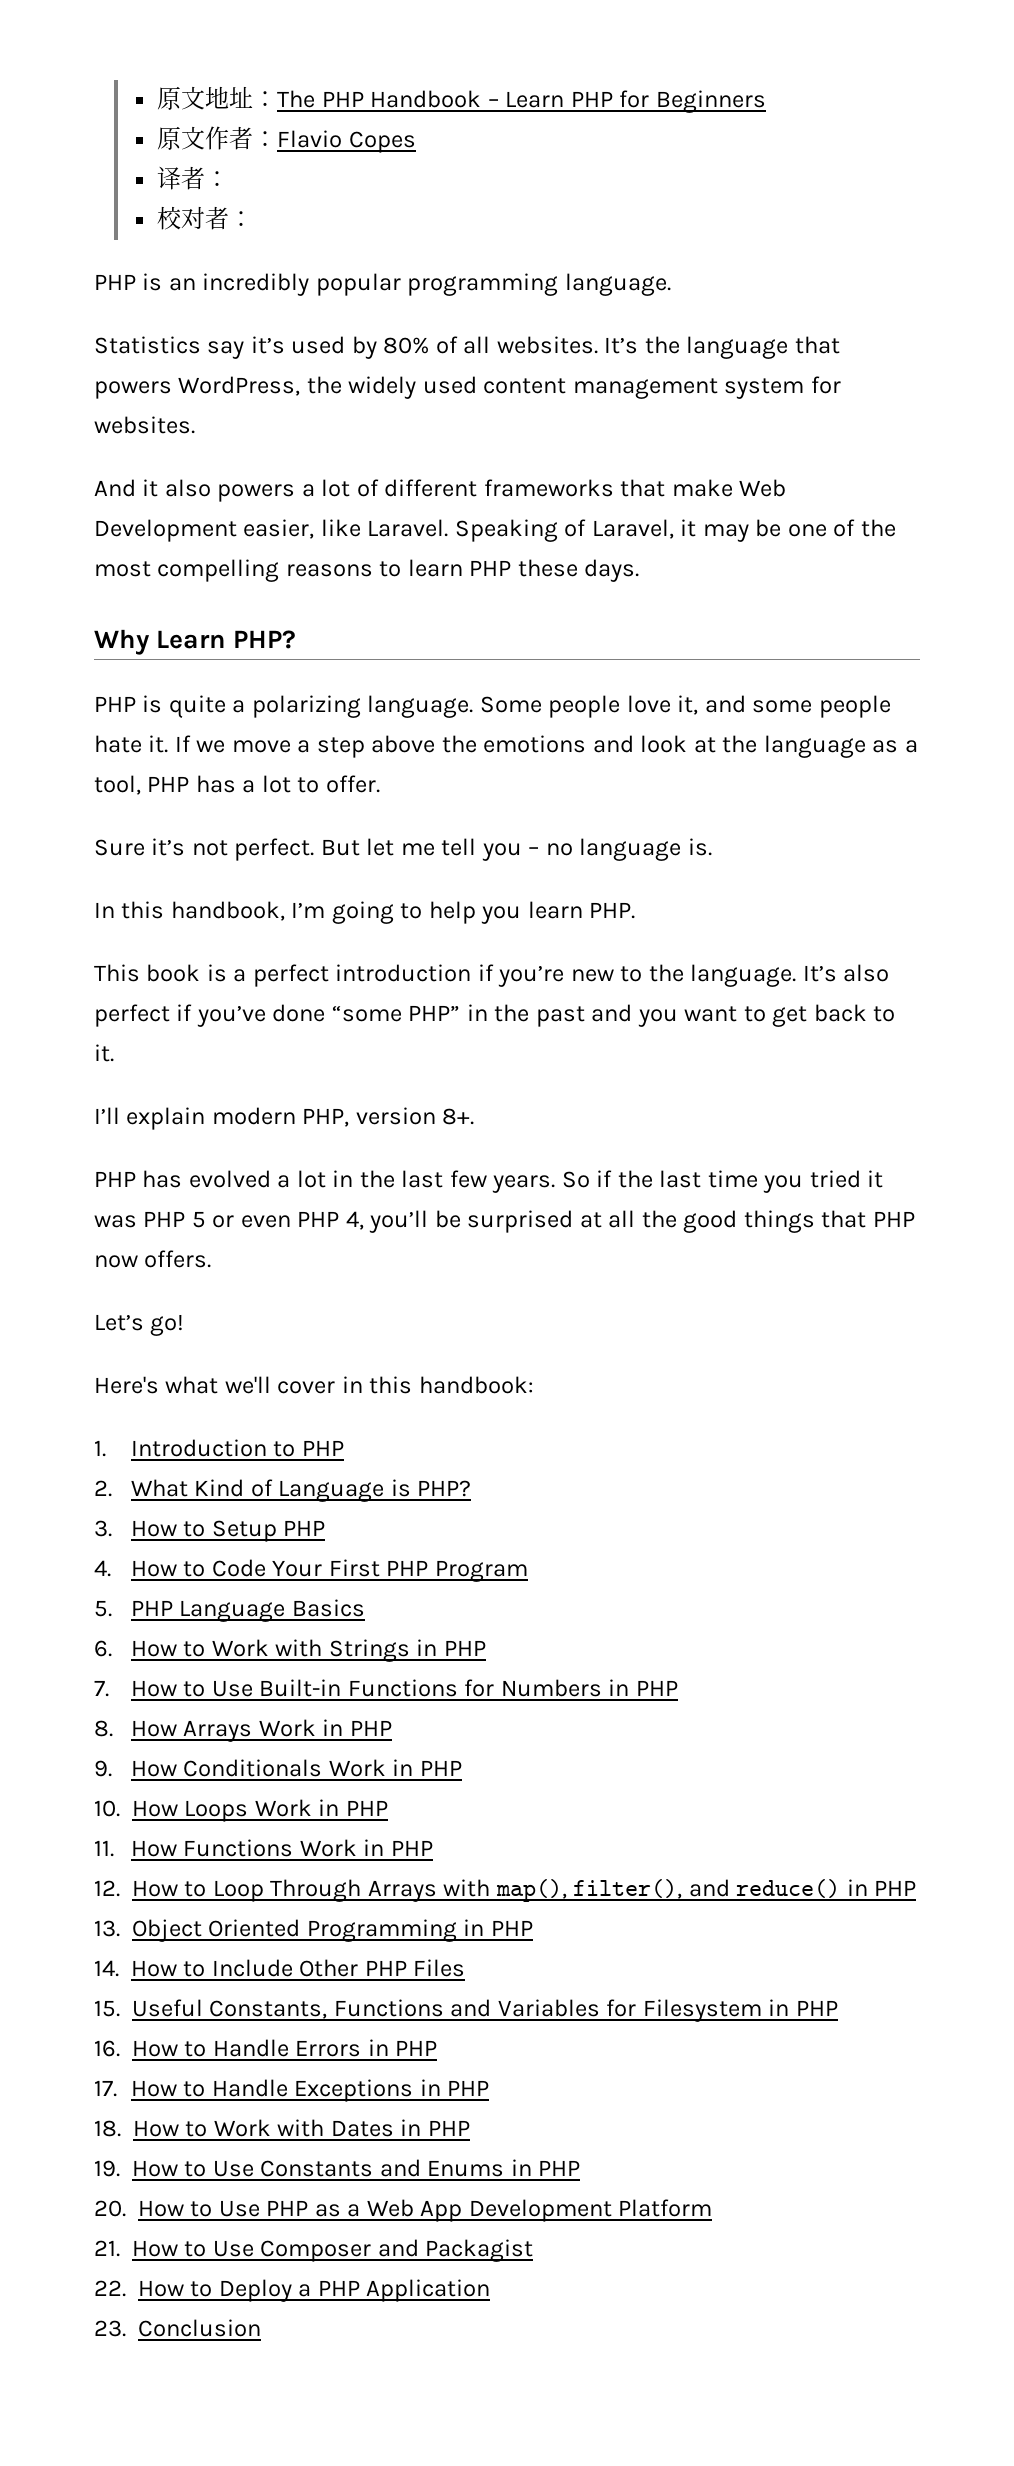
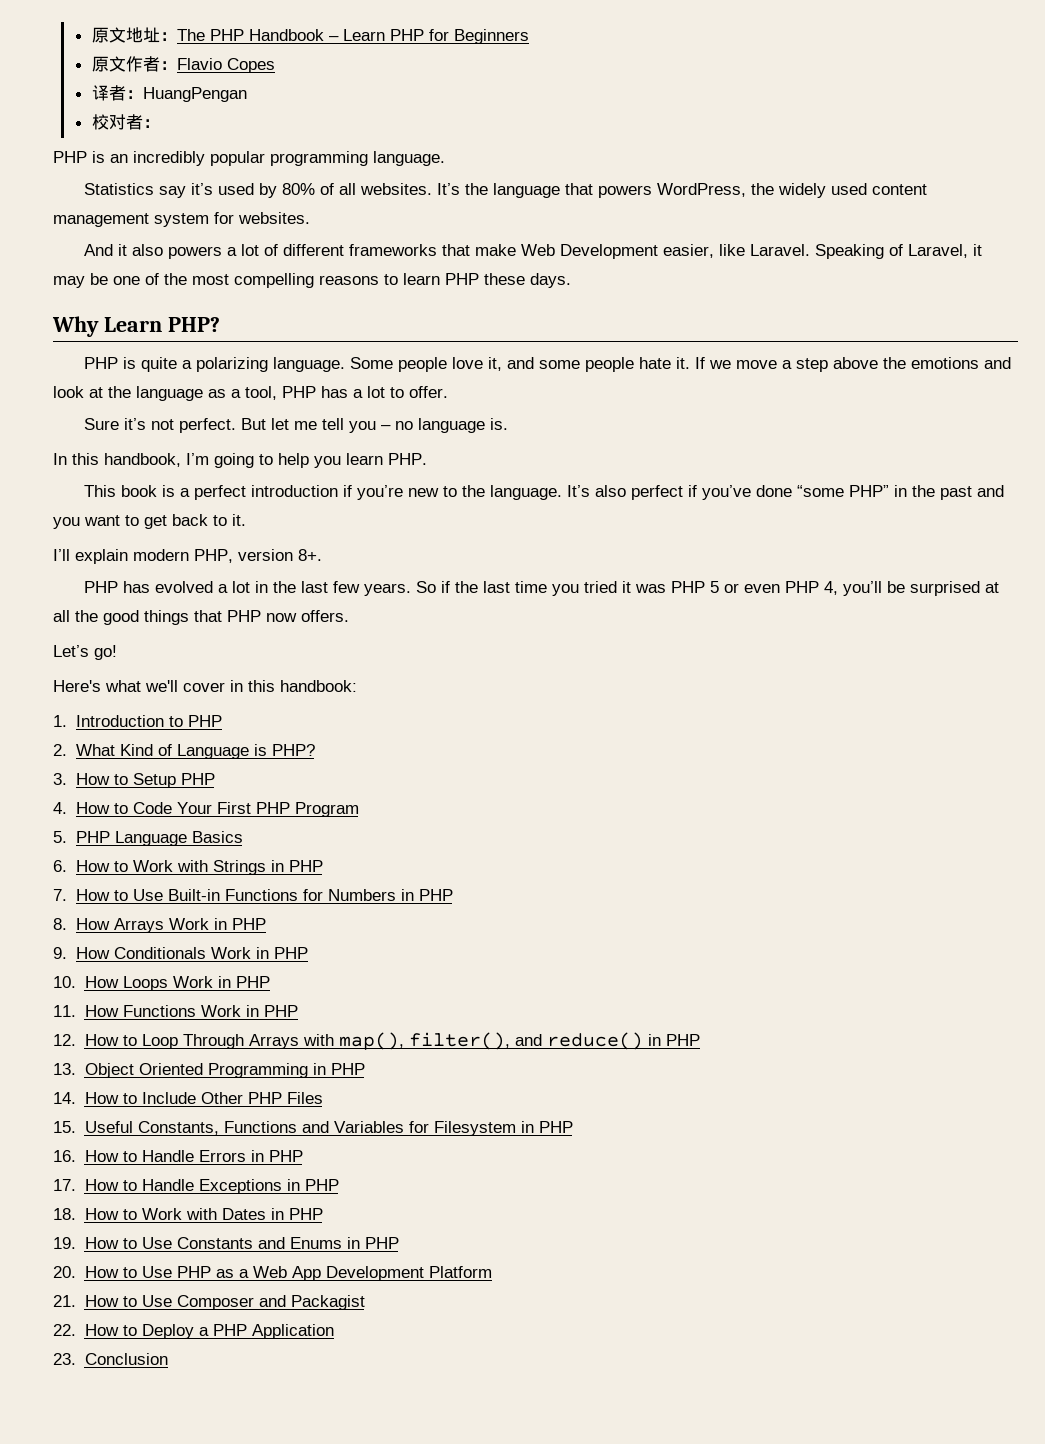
- 译者：
+ 译者：HuangPengan

